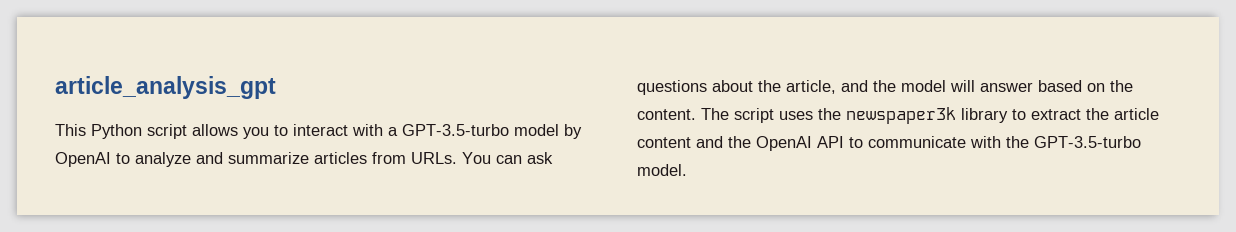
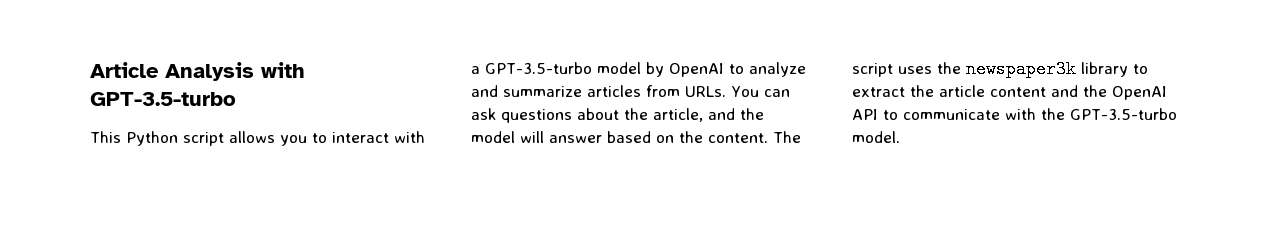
- article_analysis_gpt
+ Article Analysis with GPT-3.5-turbo

